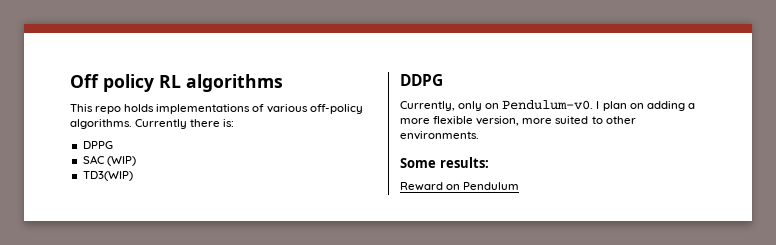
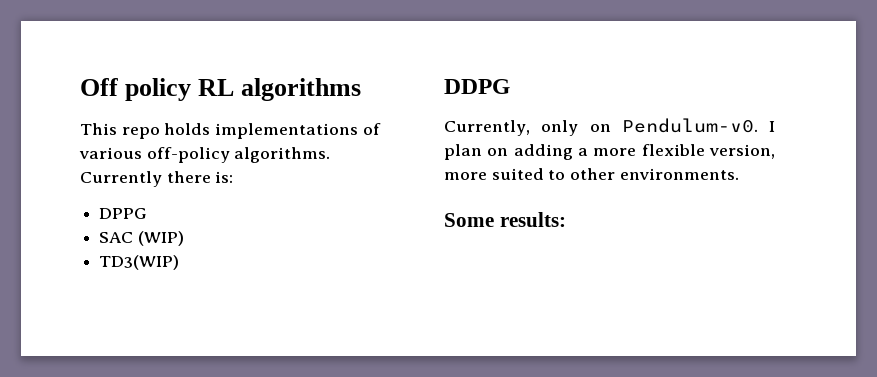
- Reward on Pendulum

